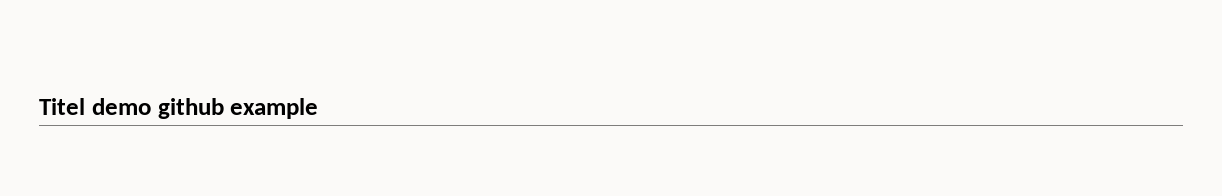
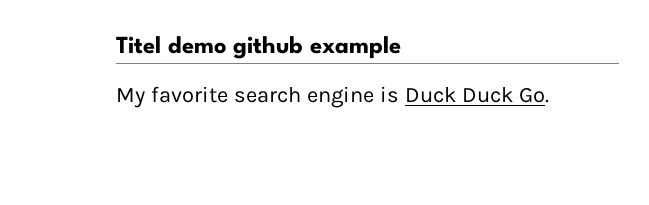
+ My favorite search engine is Duck Duck Go.

